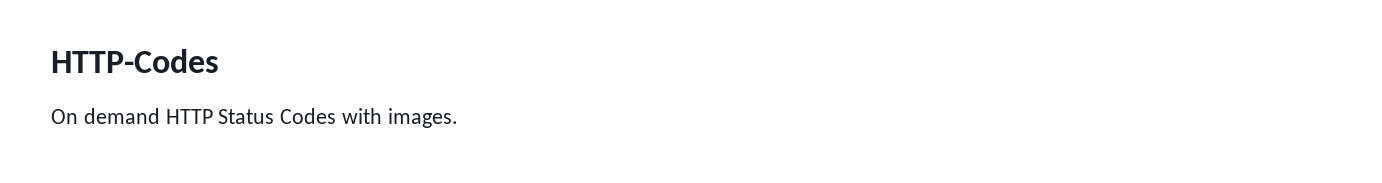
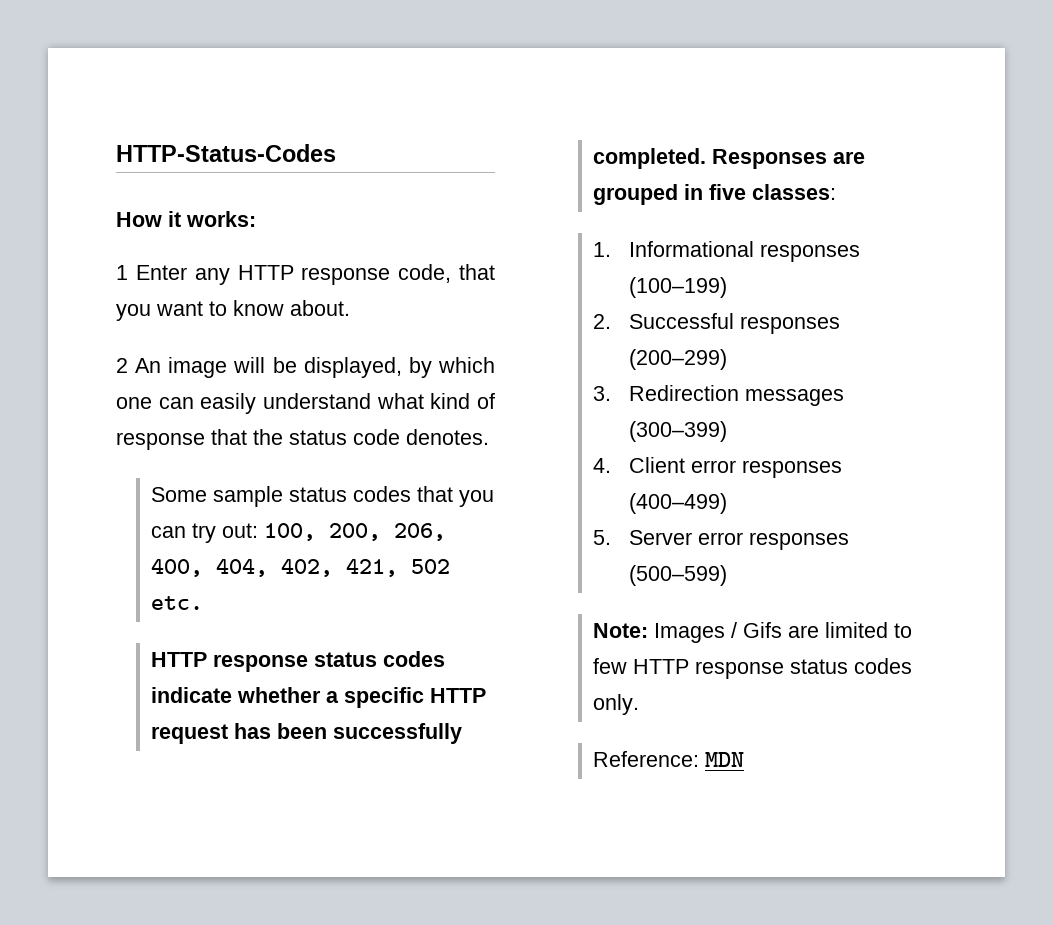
- HTTP-Codes
- On demand HTTP Status Codes with images.
+ HTTP-Status-Codes
+ How it works:
+ 1 Enter any HTTP response code, that you want to know about.
+ 2 An image will be displayed, by which one can easily understand what kind of response that the status code denotes.
+ Some sample status codes that you can try out: 100, 200, 206, 400, 404, 402, 421, 502 etc.
+ HTTP response status codes indicate whether a specific HTTP request has been successfully completed. Responses are grouped in five classes:
+ 1. Informational responses (100–199)
+ 2. Successful responses (200–299)
+ 3. Redirection messages (300–399)
+ 4. Client error responses (400–499)
+ 5. Server error responses (500–599)
+ Note: Images / Gifs are limited to few HTTP response status codes only.
+ Reference: MDN

